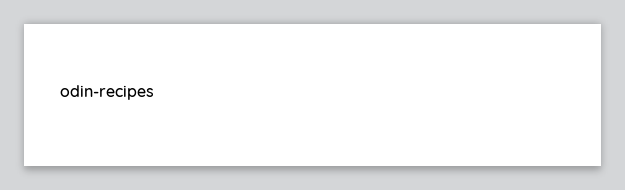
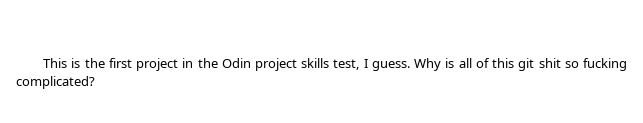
- odin-recipes
+ This is the first project in the Odin project skills test, I guess. Why is all of this git shit so fucking complicated?

